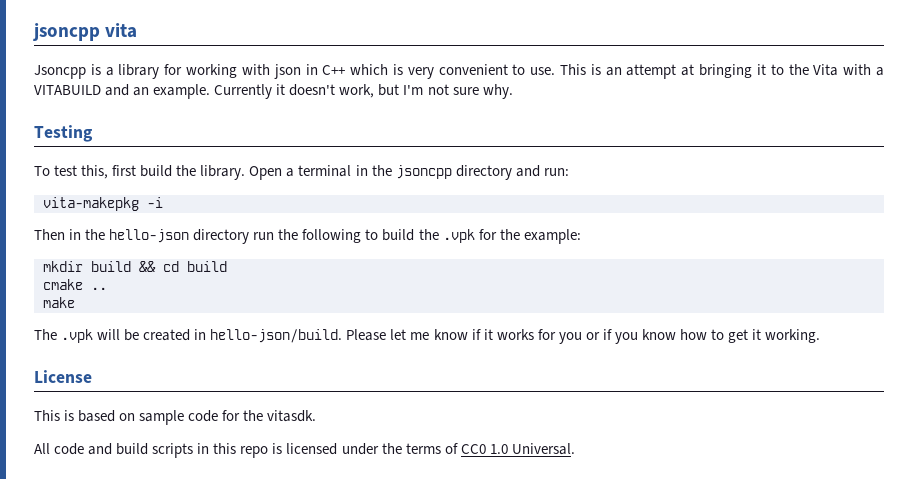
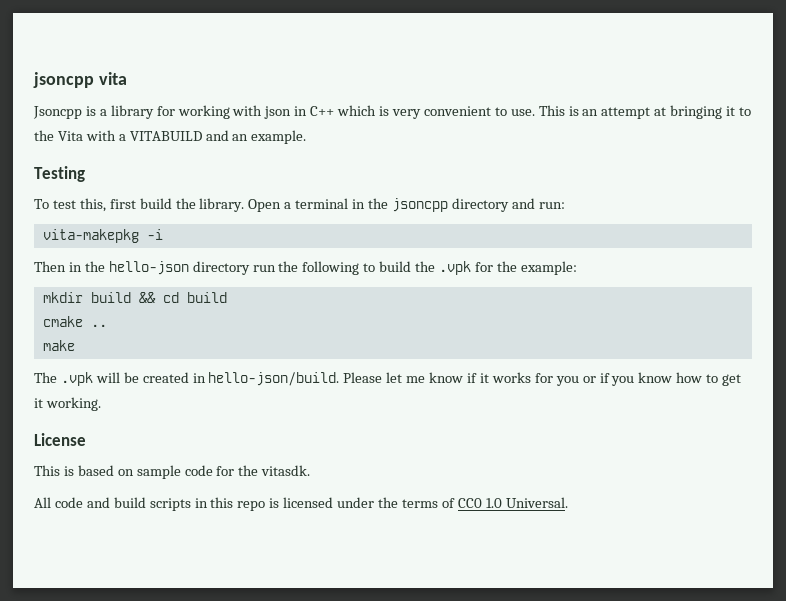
- Currently it doesn't work, but I'm not sure why.

